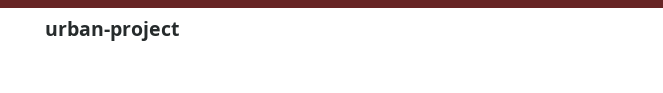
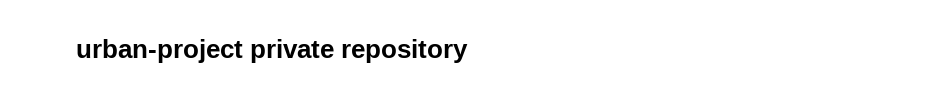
- urban-project
+ urban-project private repository

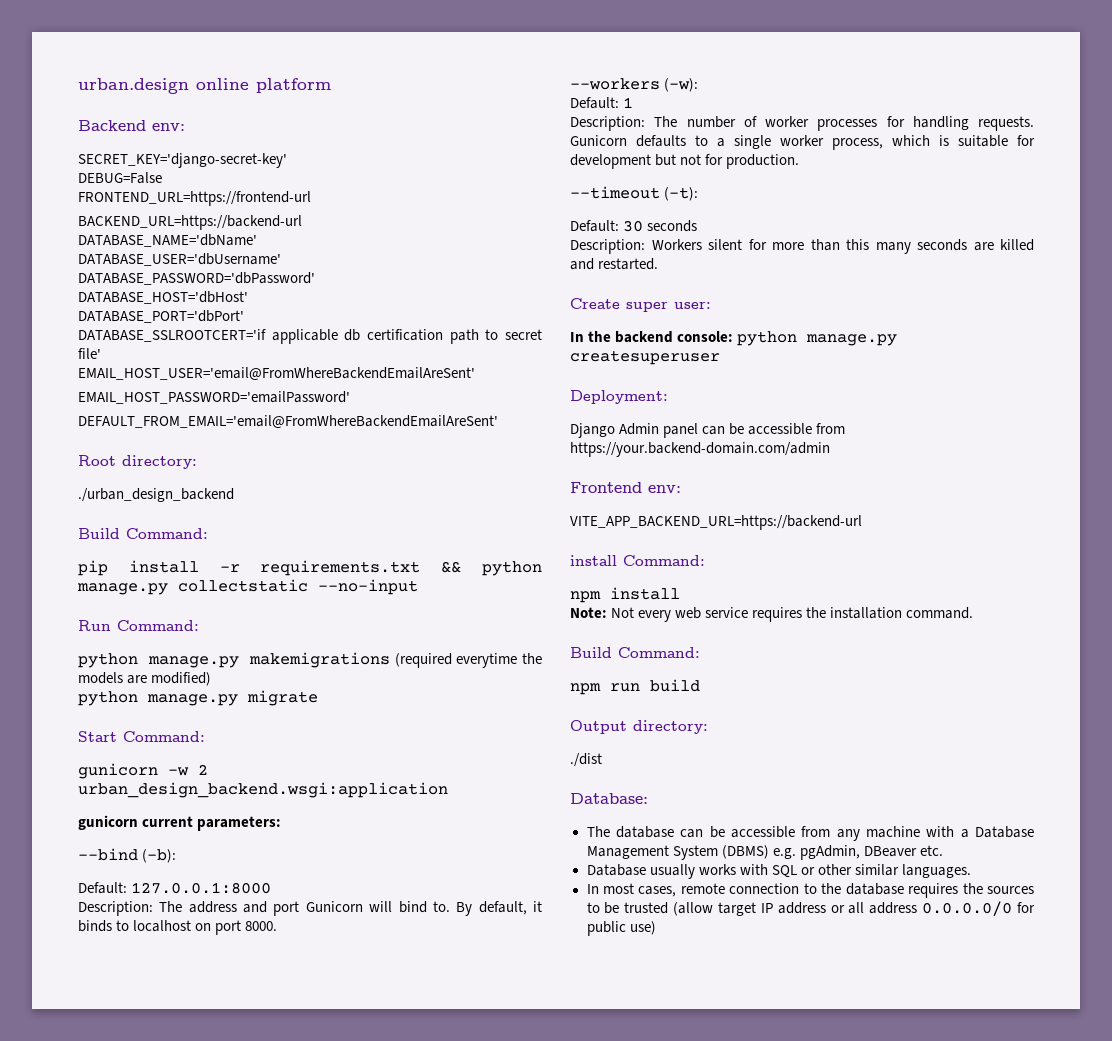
- urban-project private repository
+ urban.design online platform
+ Backend env:
+ SECRET_KEY='django-secret-key'
+ DEBUG=False
+ FRONTEND_URL=https://frontend-url
+ BACKEND_URL=https://backend-url
+ DATABASE_NAME='dbName'
+ DATABASE_USER='dbUsername'
+ DATABASE_PASSWORD='dbPassword'
+ DATABASE_HOST='dbHost'
+ DATABASE_PORT='dbPort'
+ DATABASE_SSLROOTCERT='if applicable db certification path to secret file'
+ EMAIL_HOST_USER='email@FromWhereBackendEmailAreSent'
+ EMAIL_HOST_PASSWORD='emailPassword'
+ DEFAULT_FROM_EMAIL='email@FromWhereBackendEmailAreSent'
+ Root directory:
+ ./urban_design_backend
+ Build Command:
+ pip install -r requirements.txt && python manage.py collectstatic --no-input
+ Run Command:
+ python manage.py makemigrations (required everytime the models are modified)
+ python manage.py migrate
+ Start Command:
+ gunicorn -w 2 urban_design_backend.wsgi:application
+ gunicorn current parameters:
+ --bind (-b):
+ Default: 127.0.0.1:8000
+ Description: The address and port Gunicorn will bind to. By default, it binds to localhost on port 8000.
+ --workers (-w):
+ Default: 1
+ Description: The number of worker processes for handling requests. Gunicorn defaults to a single worker process, which is suitable for development but not for production.
+ --timeout (-t):
+ Default: 30 seconds
+ Description: Workers silent for more than this many seconds are killed and restarted.
+ Create super user:
+ In the backend console: python manage.py createsuperuser
+ Deployment:
+ Django Admin panel can be accessible from https://your.backend-domain.com/admin
+ Frontend env:
+ VITE_APP_BACKEND_URL=https://backend-url
+ install Command:
+ npm install
+ Note: Not every web service requires the installation command.
+ Build Command:
+ npm run build
+ Output directory:
+ ./dist
+ Database:
+ The database can be accessible from any machine with a Database Management System (DBMS) e.g. pgAdmin, DBeaver etc.
+ Database usually works with SQL or other similar languages.
+ In most cases, remote connection to the database requires the sources to be trusted (allow target IP address or all address 0.0.0.0/0 for public use)

